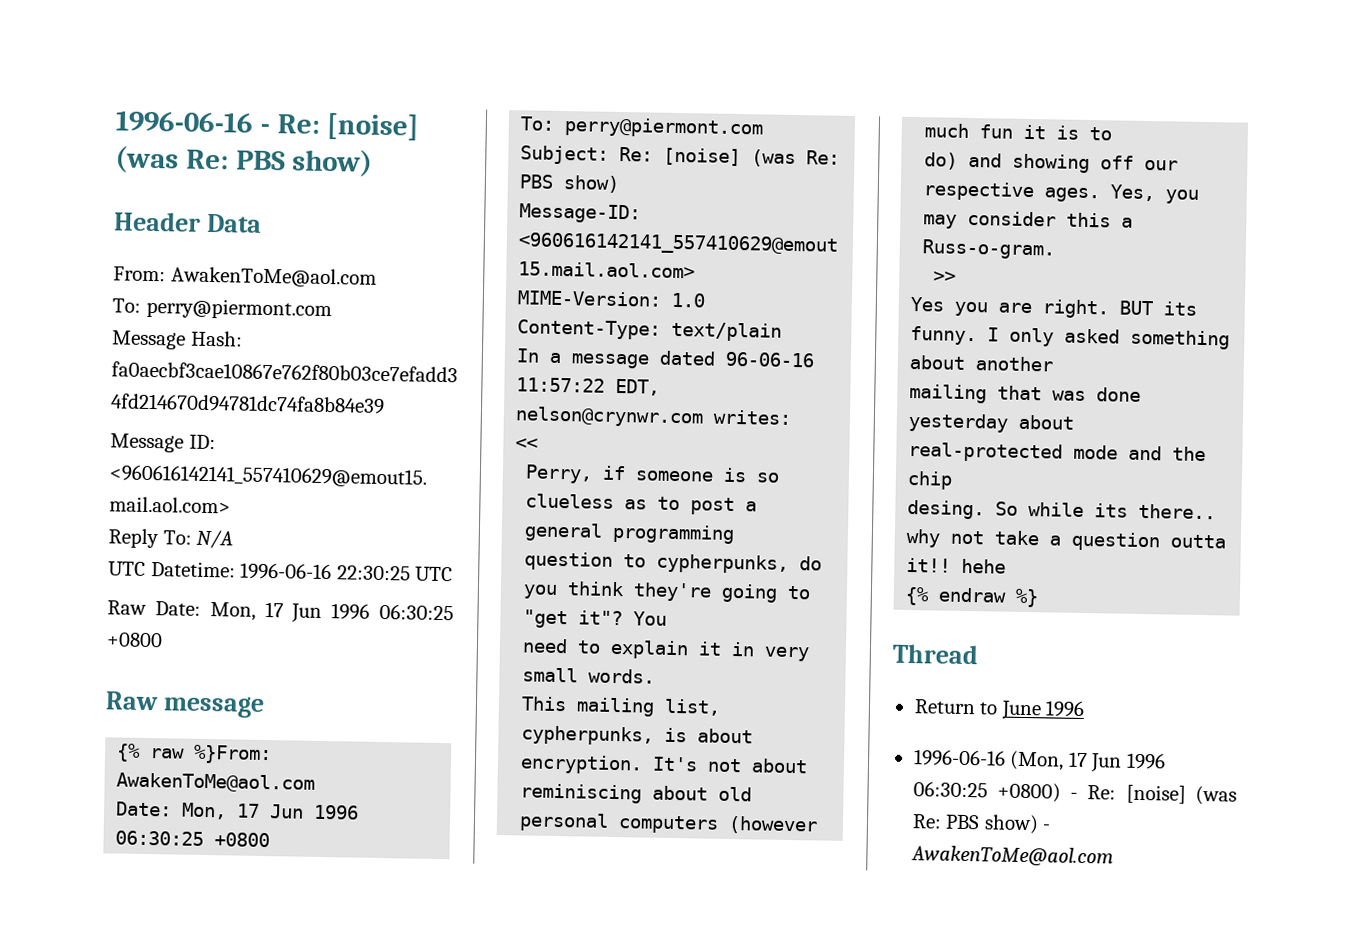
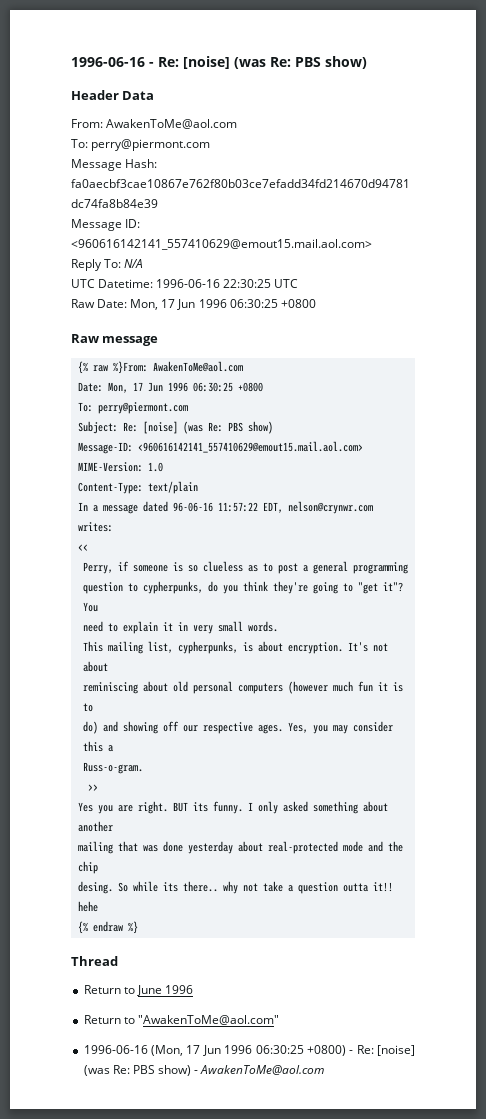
+ Return to "AwakenToMe@aol.com"

